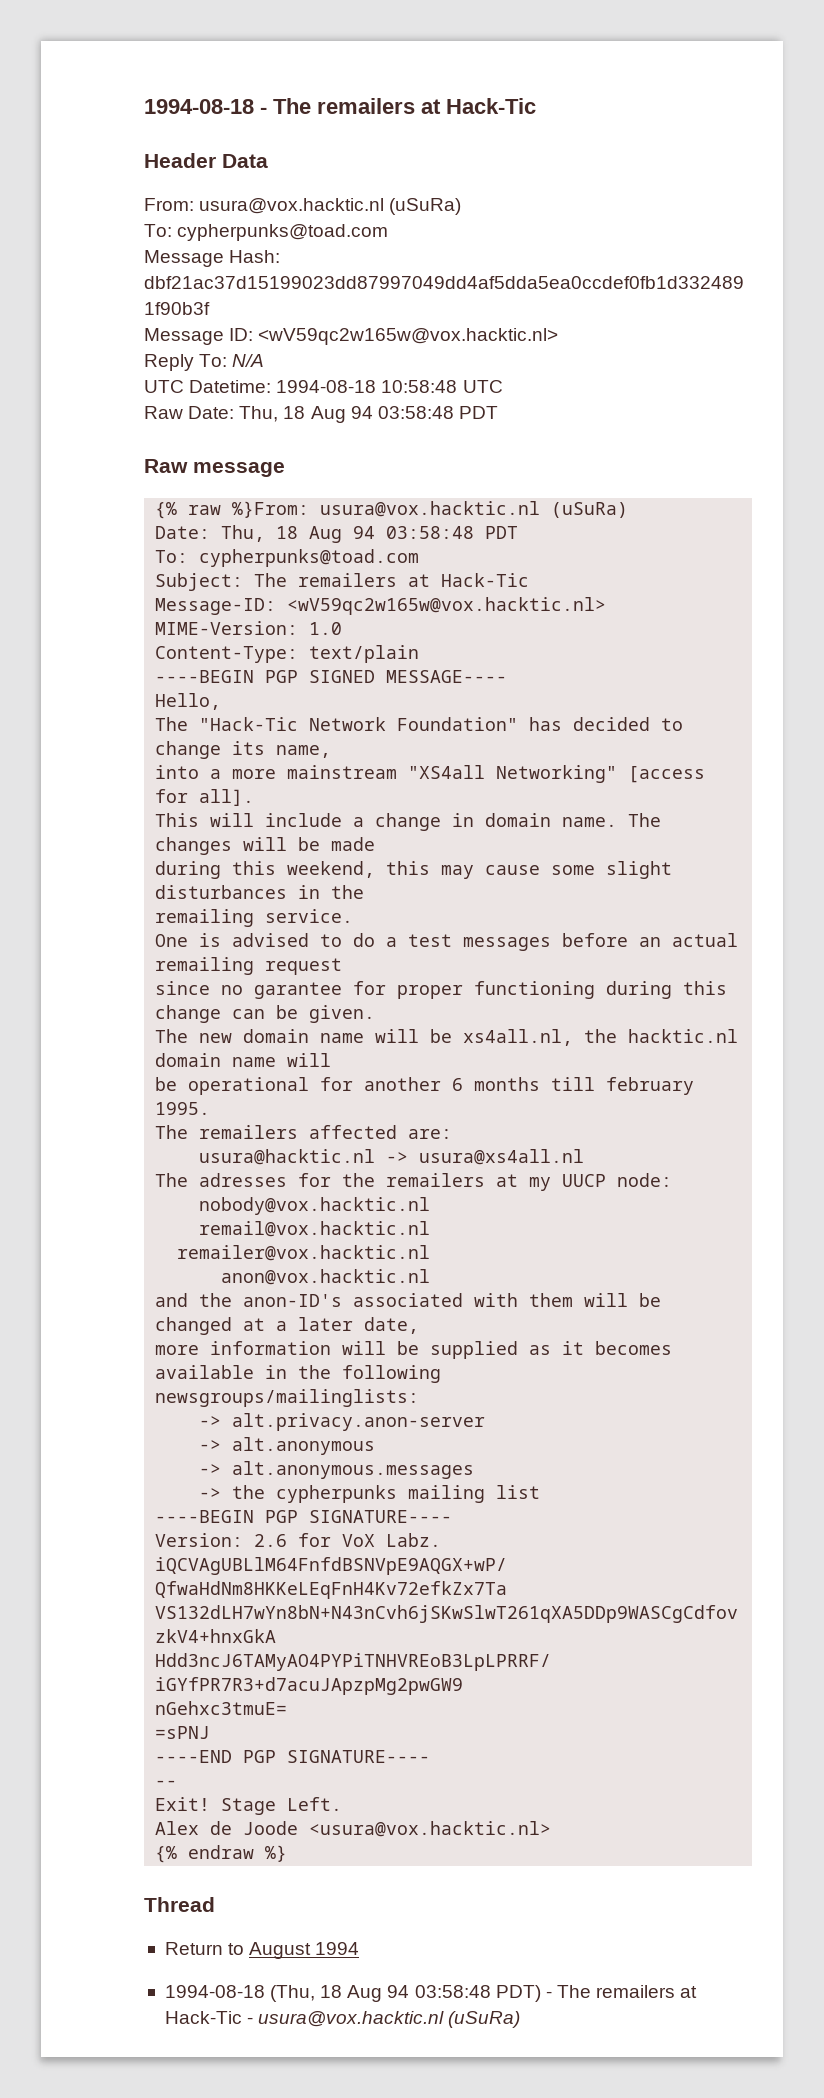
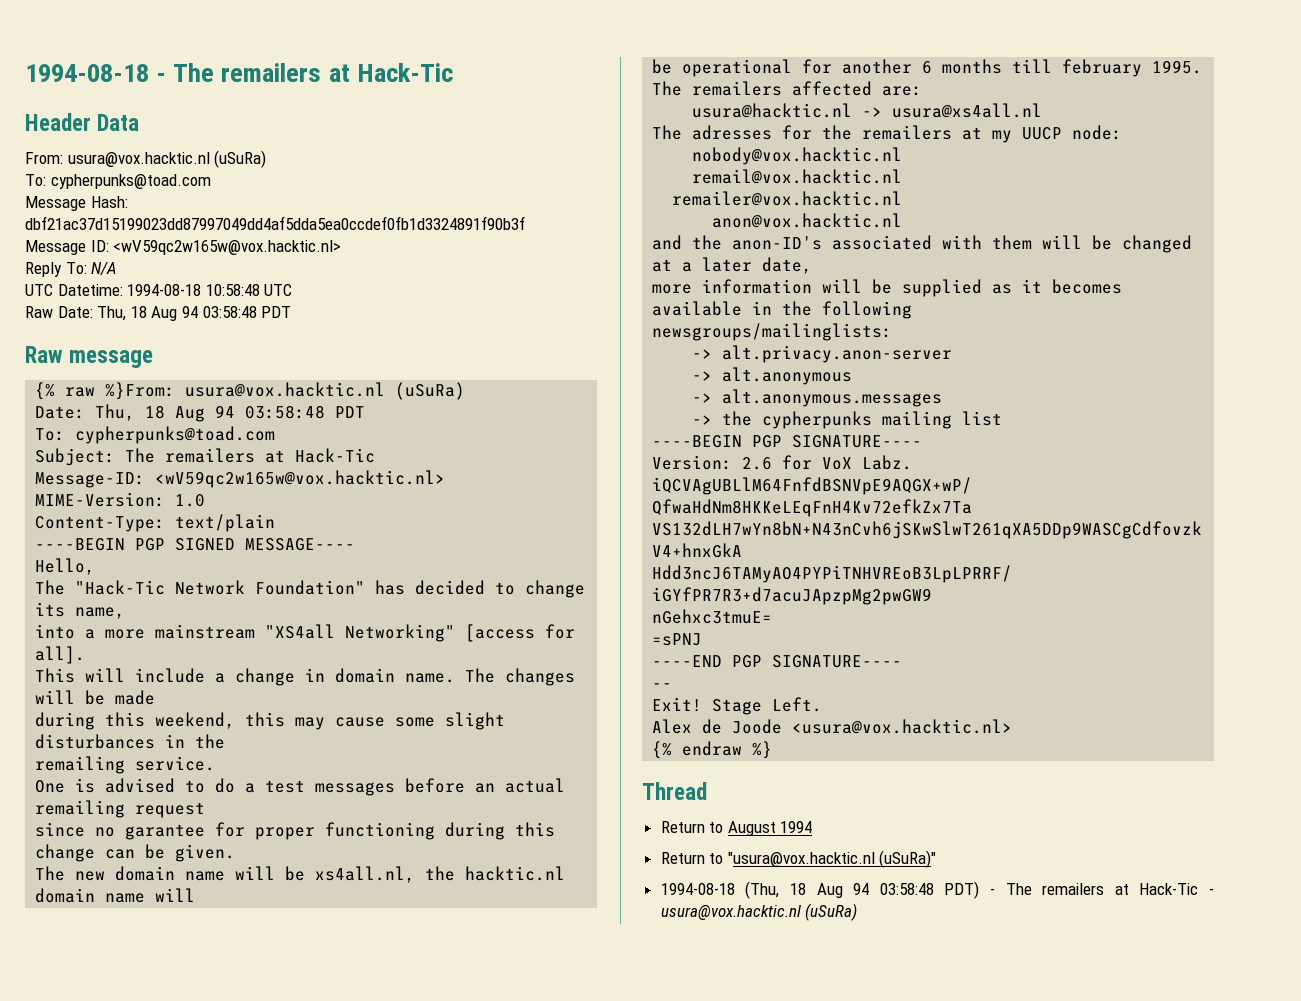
+ Return to "usura@vox.hacktic.nl (uSuRa)"

